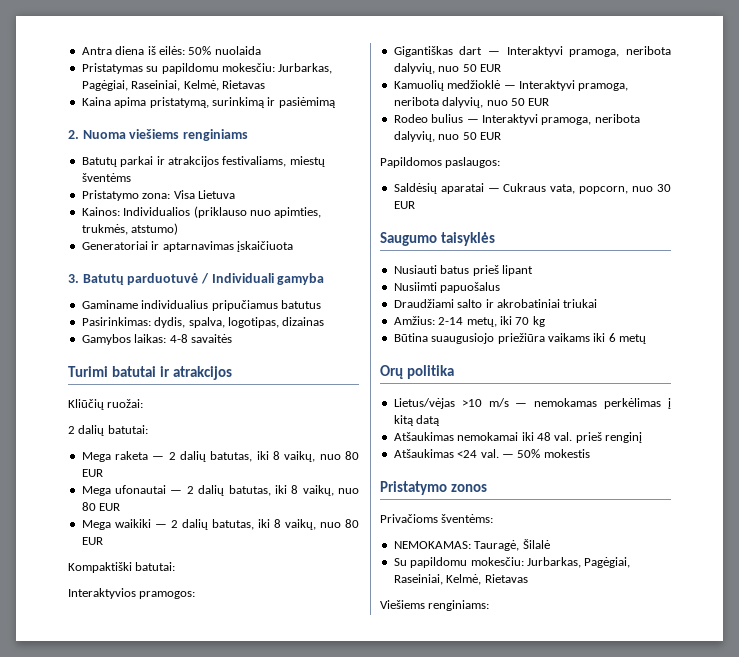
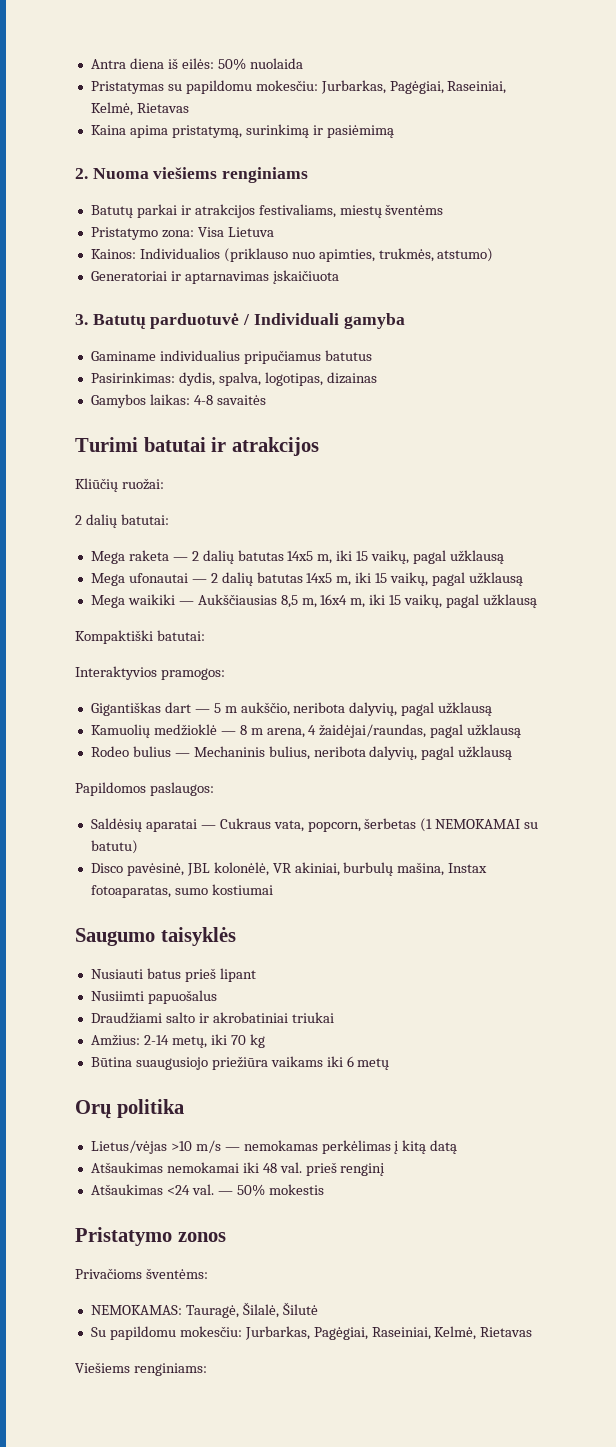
- Mega raketa — 2 dalių batutas, iki 8 vaikų, nuo 80 EUR
+ Mega raketa — 2 dalių batutas 14x5 m, iki 15 vaikų, pagal užklausą
- Mega ufonautai — 2 dalių batutas, iki 8 vaikų, nuo 80 EUR
- Mega waikiki — 2 dalių batutas, iki 8 vaikų, nuo 80 EUR
+ Mega ufonautai — 2 dalių batutas 14x5 m, iki 15 vaikų, pagal užklausą
+ Mega waikiki — Aukščiausias 8,5 m, 16x4 m, iki 15 vaikų, pagal užklausą
- Gigantiškas dart — Interaktyvi pramoga, neribota dalyvių, nuo 50 EUR
- Kamuolių medžioklė — Interaktyvi pramoga, neribota dalyvių, nuo 50 EUR
- Rodeo bulius — Interaktyvi pramoga, neribota dalyvių, nuo 50 EUR
+ Gigantiškas dart — 5 m aukščio, neribota dalyvių, pagal užklausą
+ Kamuolių medžioklė — 8 m arena, 4 žaidėjai/raundas, pagal užklausą
+ Rodeo bulius — Mechaninis bulius, neribota dalyvių, pagal užklausą
- Saldėsių aparatai — Cukraus vata, popcorn, nuo 30 EUR
+ Saldėsių aparatai — Cukraus vata, popcorn, šerbetas (1 NEMOKAMAI su batutu)
+ Disco pavėsinė, JBL kolonėlė, VR akiniai, burbulų mašina, Instax fotoaparatas, sumo kostiumai
- NEMOKAMAS: Tauragė, Šilalė
+ NEMOKAMAS: Tauragė, Šilalė, Šilutė

